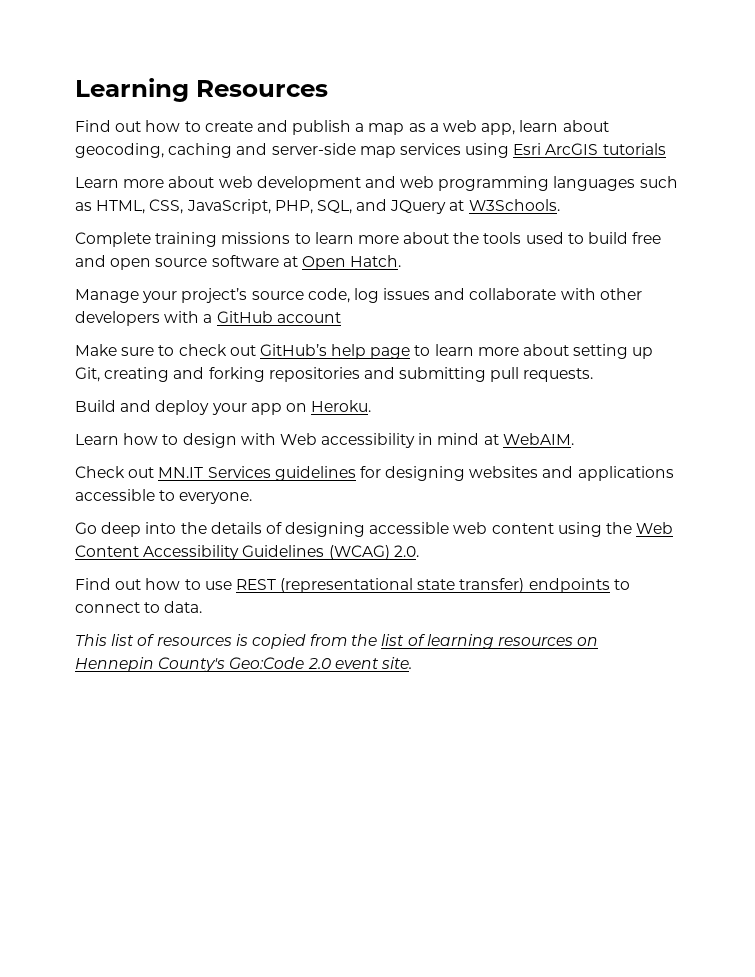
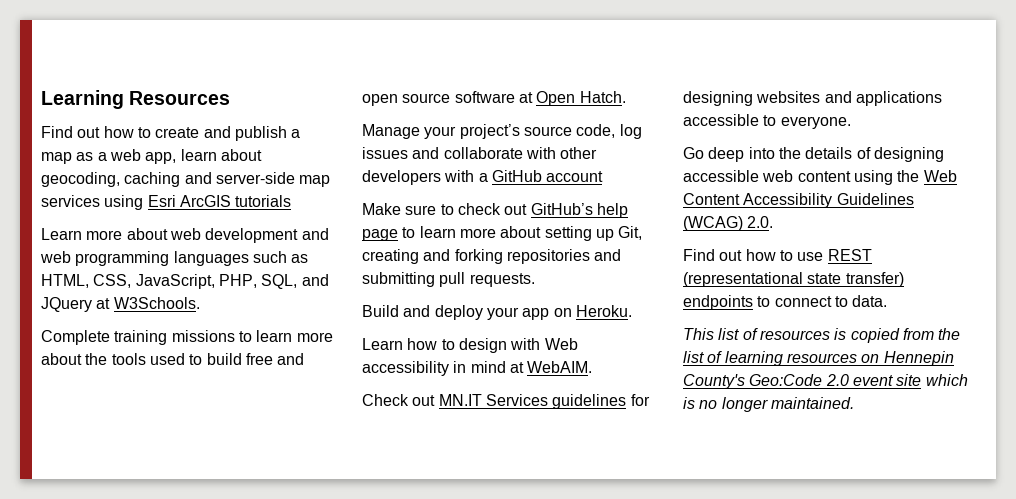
- This list of resources is copied from the list of learning resources on Hennepin County's Geo:Code 2.0 event site.
+ This list of resources is copied from the list of learning resources on Hennepin County's Geo:Code 2.0 event site which is no longer maintained.

